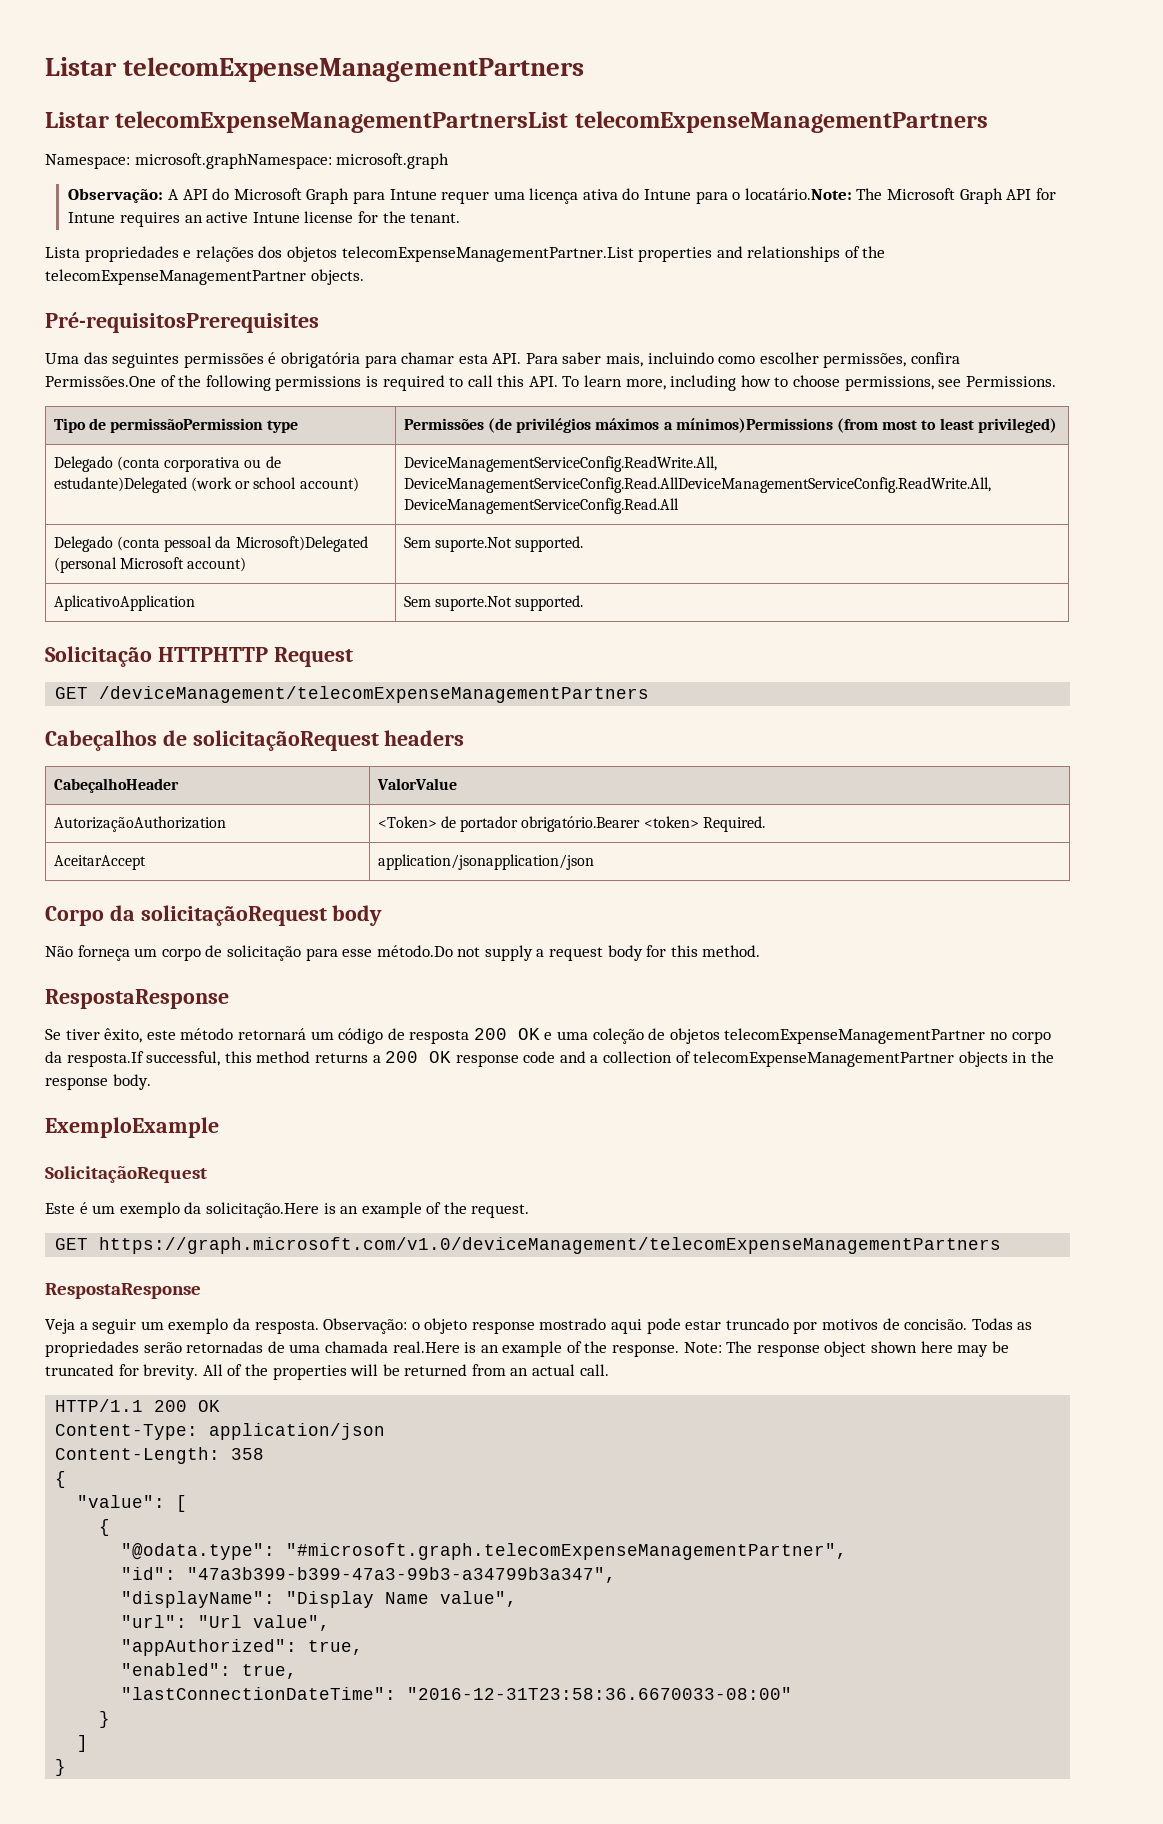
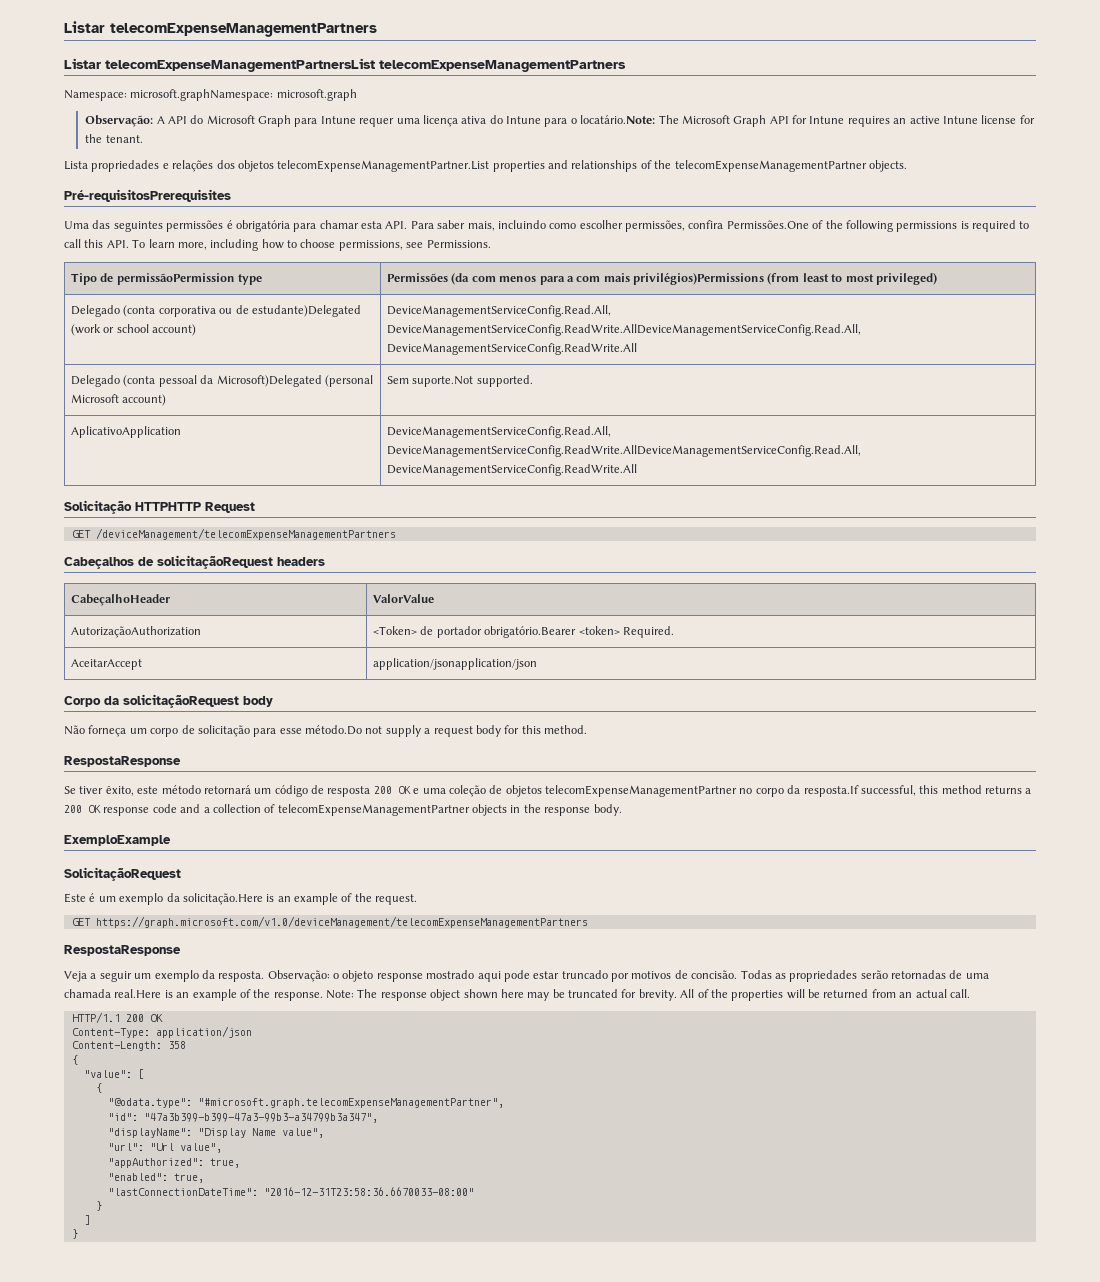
- Tipo de permissãoPermission type | Permissões (de privilégios máximos a mínimos)Permissions (from most to least privileged)
+ Tipo de permissãoPermission type | Permissões (da com menos para a com mais privilégios)Permissions (from least to most privileged)
- Delegado (conta corporativa ou de estudante)Delegated (work or school account) | DeviceManagementServiceConfig.ReadWrite.All, DeviceManagementServiceConfig.Read.AllDeviceManagementServiceConfig.ReadWrite.All, DeviceManagementServiceConfig.Read.All
+ Delegado (conta corporativa ou de estudante)Delegated (work or school account) | DeviceManagementServiceConfig.Read.All, DeviceManagementServiceConfig.ReadWrite.AllDeviceManagementServiceConfig.Read.All, DeviceManagementServiceConfig.ReadWrite.All
- AplicativoApplication | Sem suporte.Not supported.
+ AplicativoApplication | DeviceManagementServiceConfig.Read.All, DeviceManagementServiceConfig.ReadWrite.AllDeviceManagementServiceConfig.Read.All, DeviceManagementServiceConfig.ReadWrite.All

